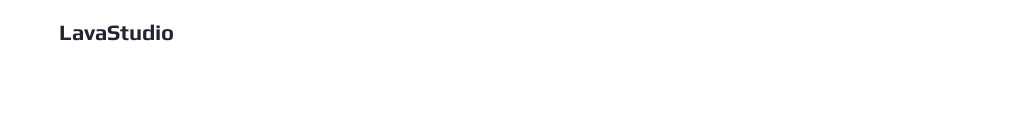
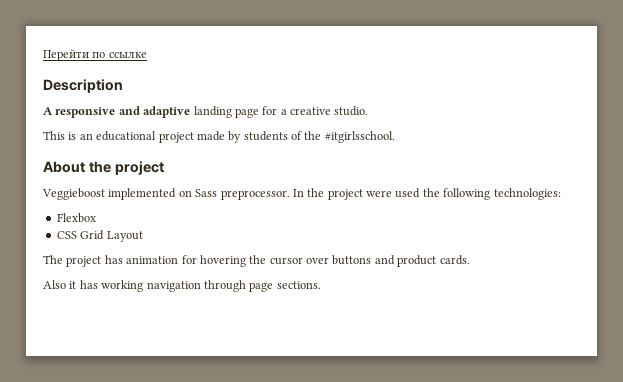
- LavaStudio
+ Перейти по ссылке
+ Description
+ A responsive and adaptive landing page for a creative studio.
+ This is an educational project made by students of the #itgirlsschool.
+ About the project
+ Veggieboost implemented on Sass preprocessor. In the project were used the following technologies:
+ Flexbox
+ CSS Grid Layout
+ The project has animation for hovering the cursor over buttons and product cards.
+ Also it has working navigation through page sections.

